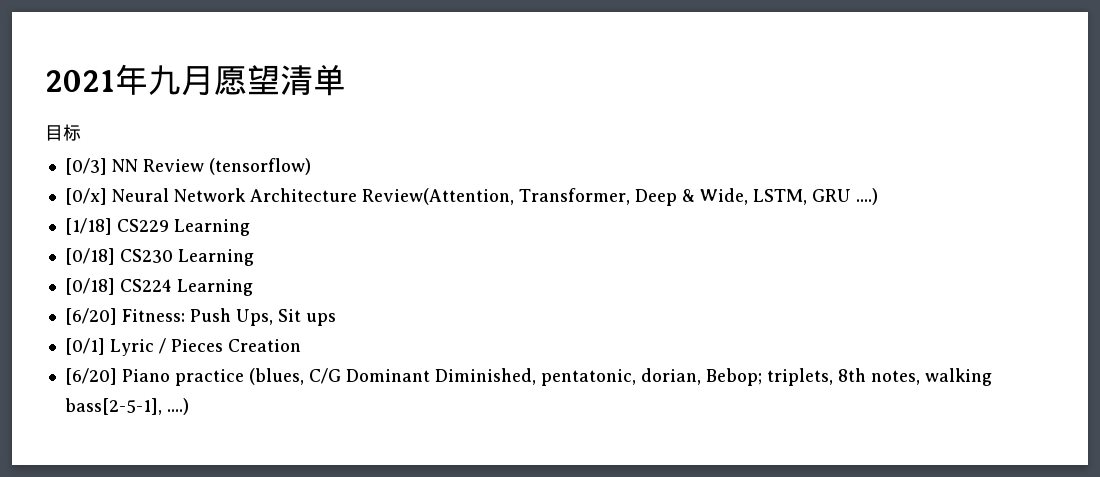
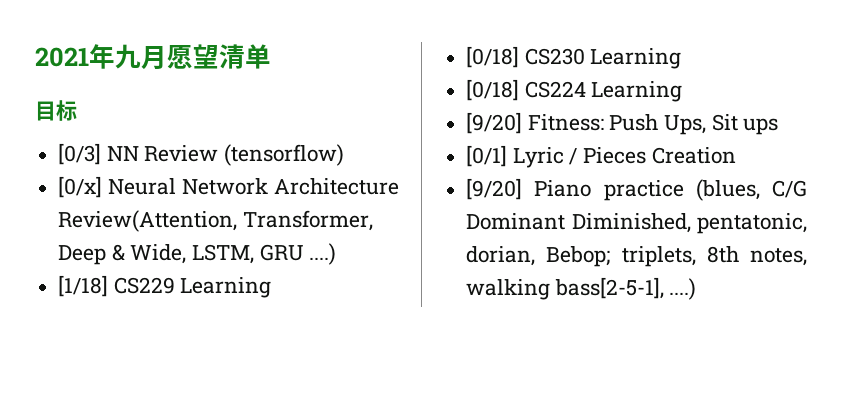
- [6/20] Fitness: Push Ups, Sit ups
+ [9/20] Fitness: Push Ups, Sit ups
- [6/20] Piano practice (blues, C/G Dominant Diminished, pentatonic, dorian, Bebop; triplets, 8th notes, walking bass[2-5-1], ....)
+ [9/20] Piano practice (blues, C/G Dominant Diminished, pentatonic, dorian, Bebop; triplets, 8th notes, walking bass[2-5-1], ....)

